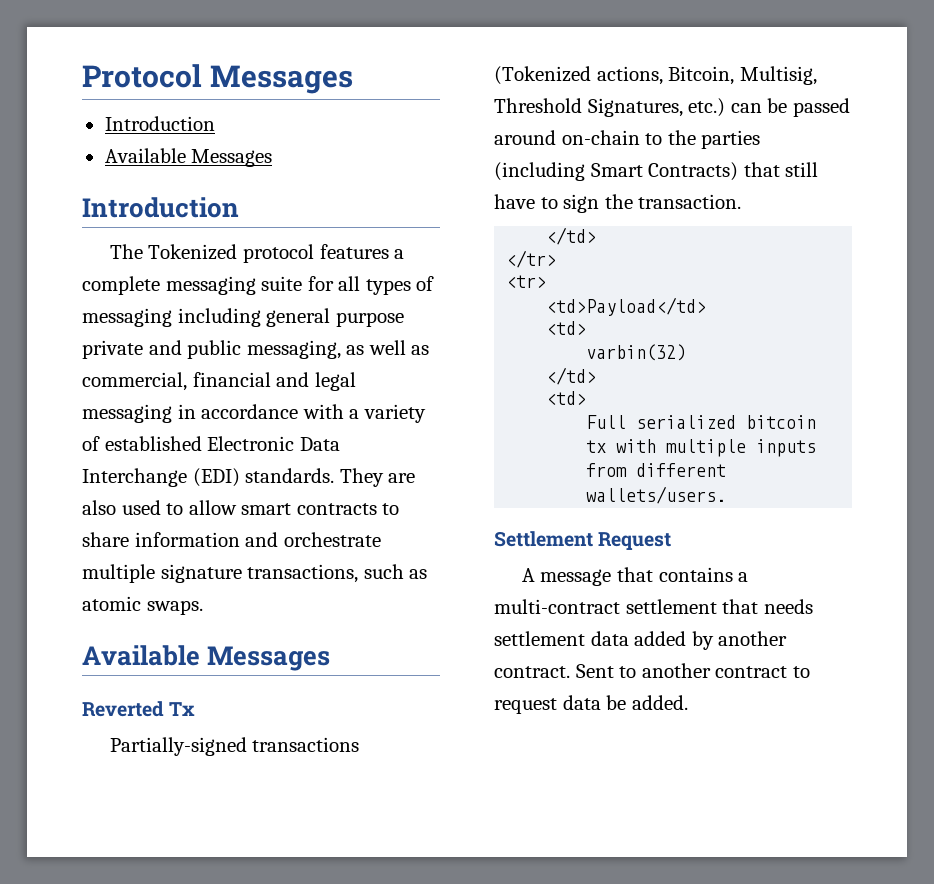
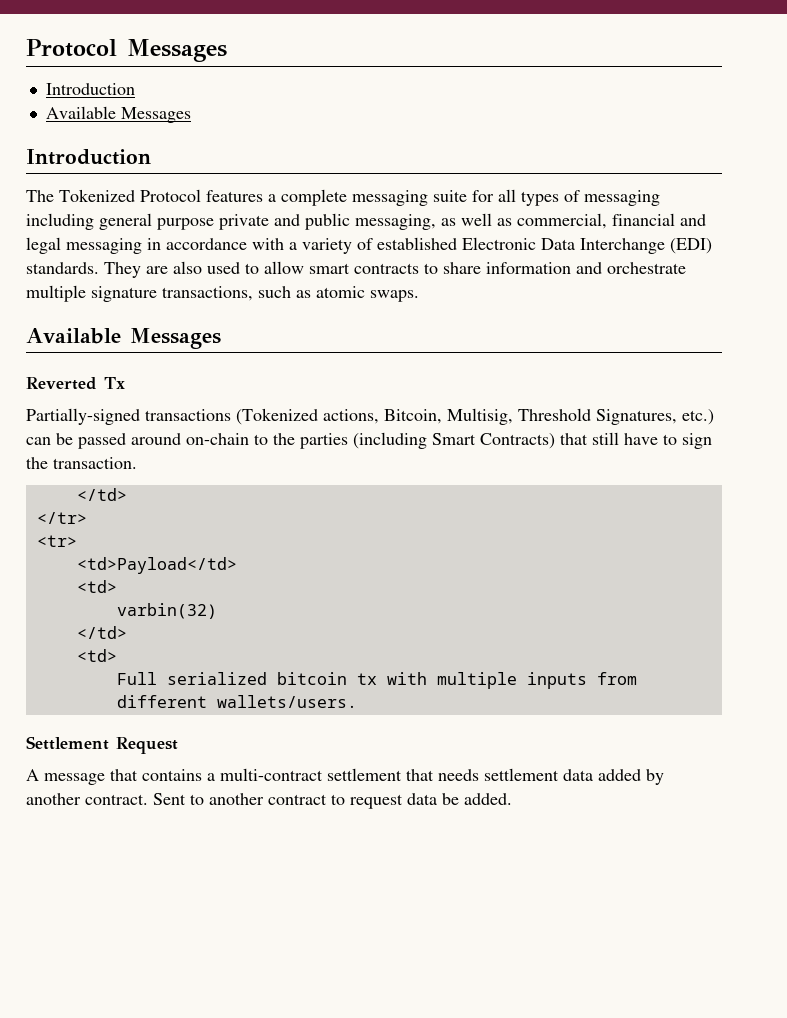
- The Tokenized protocol features a complete messaging suite for all types of messaging including general purpose private and public messaging, as well as commercial, financial and legal messaging in accordance with a variety of established Electronic Data Interchange (EDI) standards.
+ The Tokenized Protocol features a complete messaging suite for all types of messaging including general purpose private and public messaging, as well as commercial, financial and legal messaging in accordance with a variety of established Electronic Data Interchange (EDI) standards.

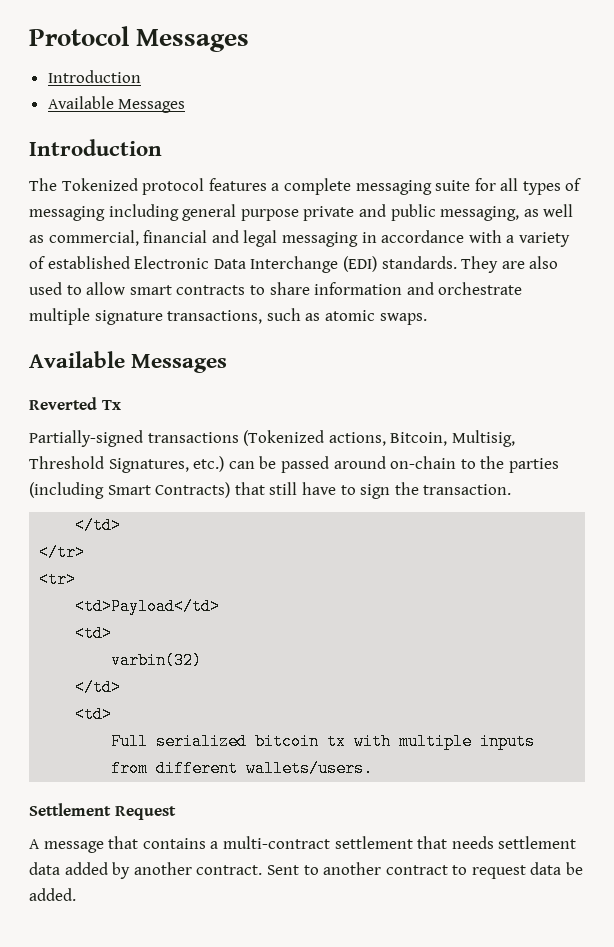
- The Tokenized Protocol features a complete messaging suite for all types of messaging including general purpose private and public messaging, as well as commercial, financial and legal messaging in accordance with a variety of established Electronic Data Interchange (EDI) standards.
+ The Tokenized protocol features a complete messaging suite for all types of messaging including general purpose private and public messaging, as well as commercial, financial and legal messaging in accordance with a variety of established Electronic Data Interchange (EDI) standards.

